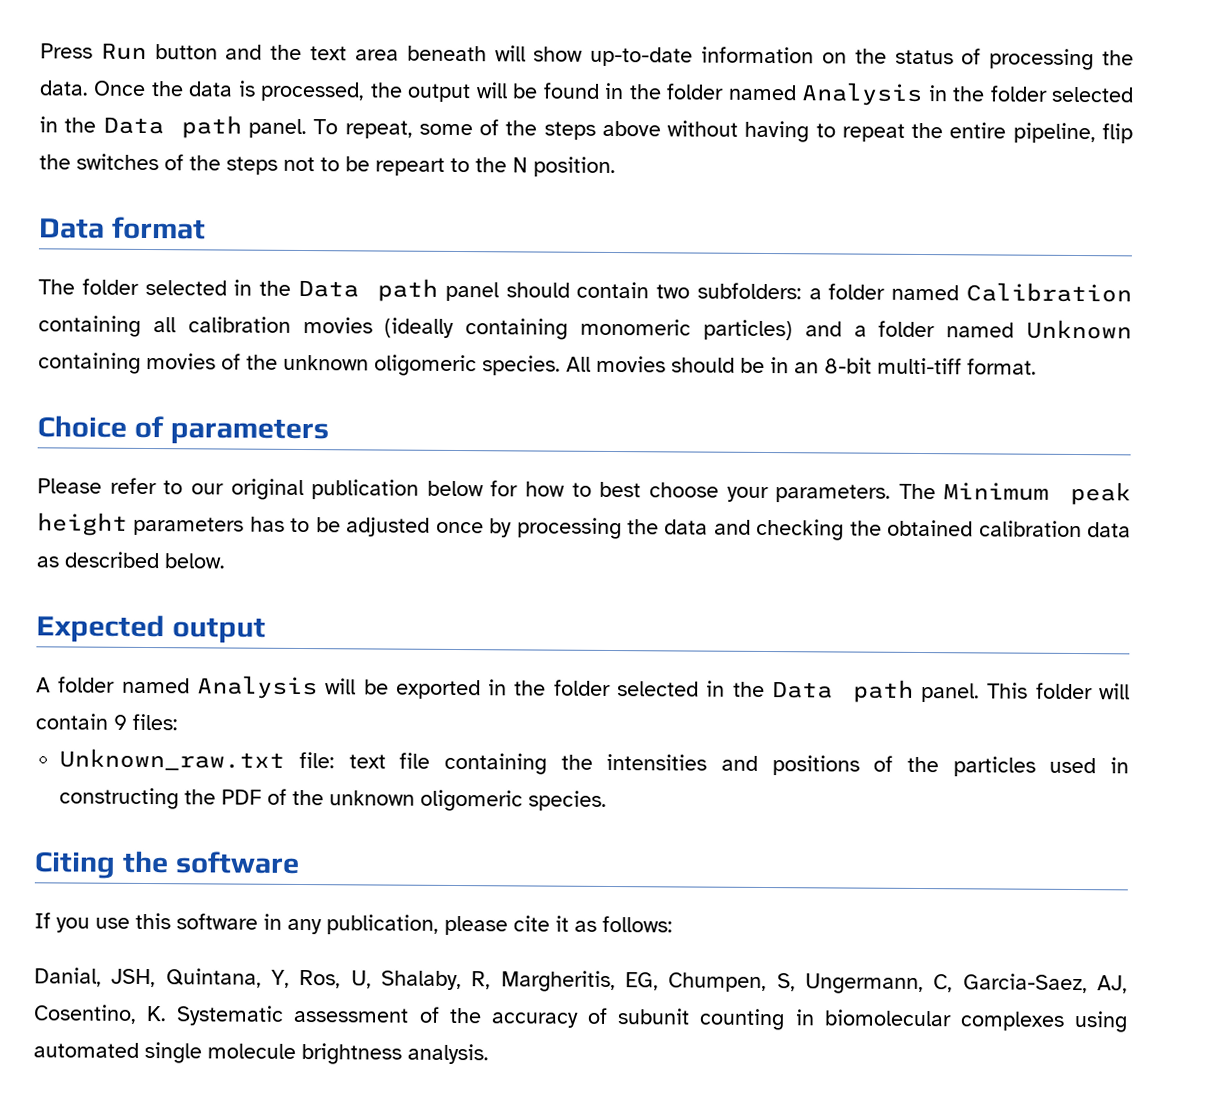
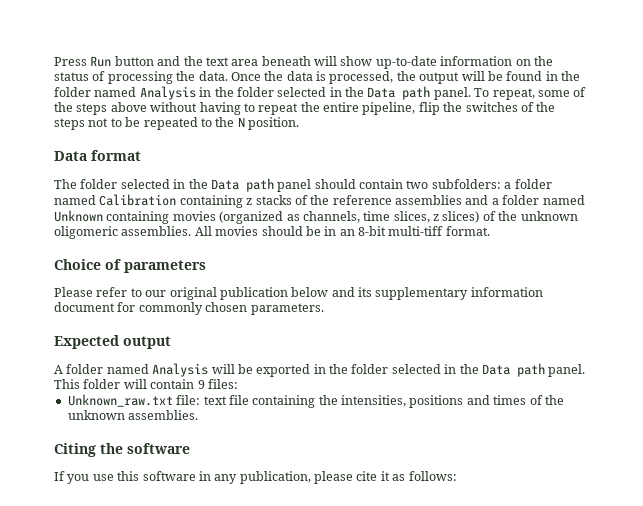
- To repeat, some of the steps above without having to repeat the entire pipeline, flip the switches of the steps not to be repeart to the N position.
+ To repeat, some of the steps above without having to repeat the entire pipeline, flip the switches of the steps not to be repeated to the N position.
- The folder selected in the Data path panel should contain two subfolders: a folder named Calibration containing all calibration movies (ideally containing monomeric particles) and a folder named Unknown containing movies of the unknown oligomeric species.
+ The folder selected in the Data path panel should contain two subfolders: a folder named Calibration containing z stacks of the reference assemblies and a folder named Unknown containing movies (organized as channels, time slices, z slices) of the unknown oligomeric assemblies.
- Please refer to our original publication below for how to best choose your parameters. The Minimum peak height parameters has to be adjusted once by processing the data and checking the obtained calibration data as described below.
+ Please refer to our original publication below and its supplementary information document for commonly chosen parameters.
- Unknown_raw.txt file: text file containing the intensities and positions of the particles used in constructing the PDF of the unknown oligomeric species.
+ Unknown_raw.txt file: text file containing the intensities, positions and times of the unknown assemblies.
- Danial, JSH, Quintana, Y, Ros, U, Shalaby, R, Margheritis, EG, Chumpen, S, Ungermann, C, Garcia-Saez, AJ, Cosentino, K. Systematic assessment of the accuracy of subunit counting in biomolecular complexes using automated single molecule brightness analysis.

